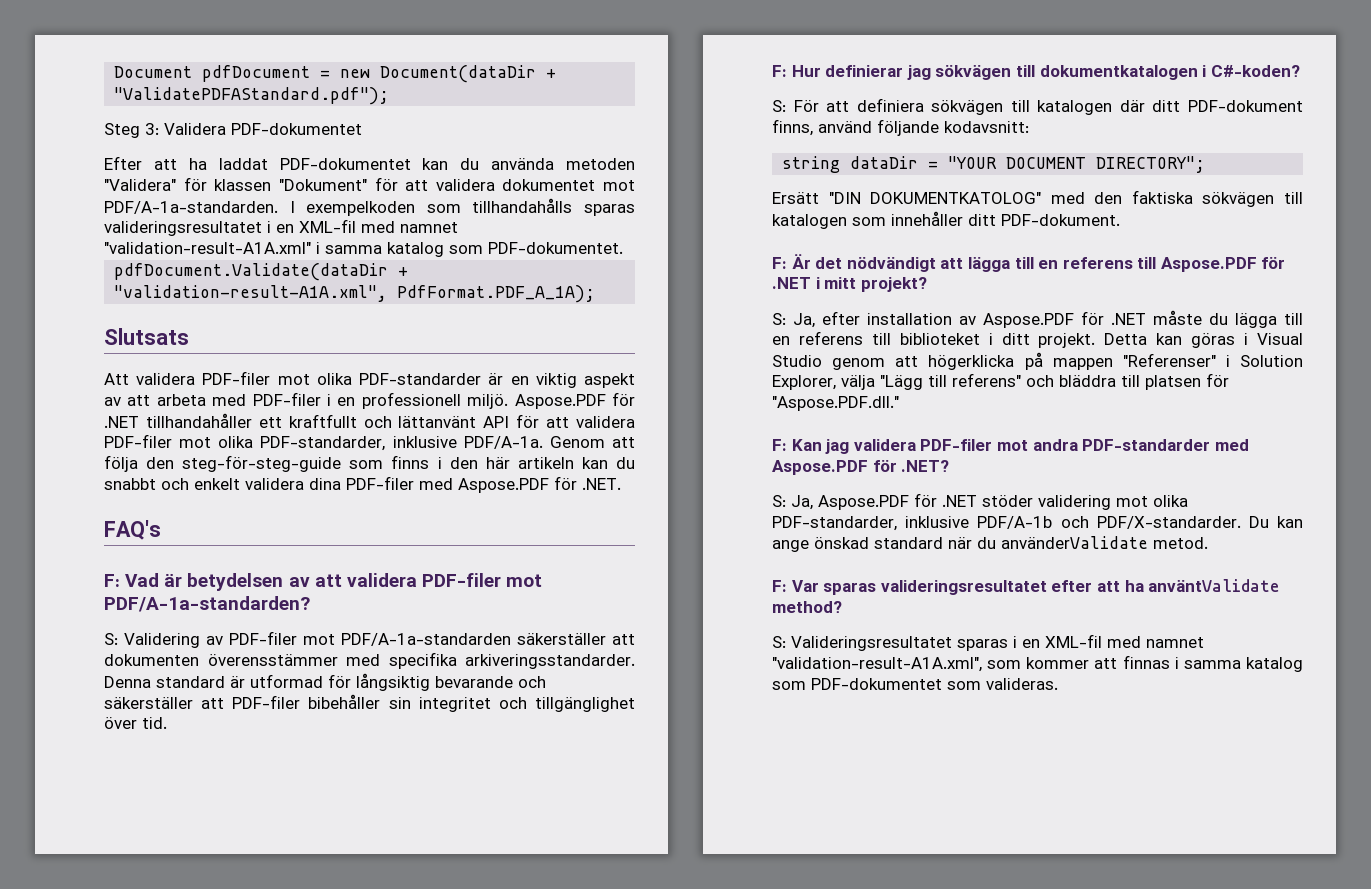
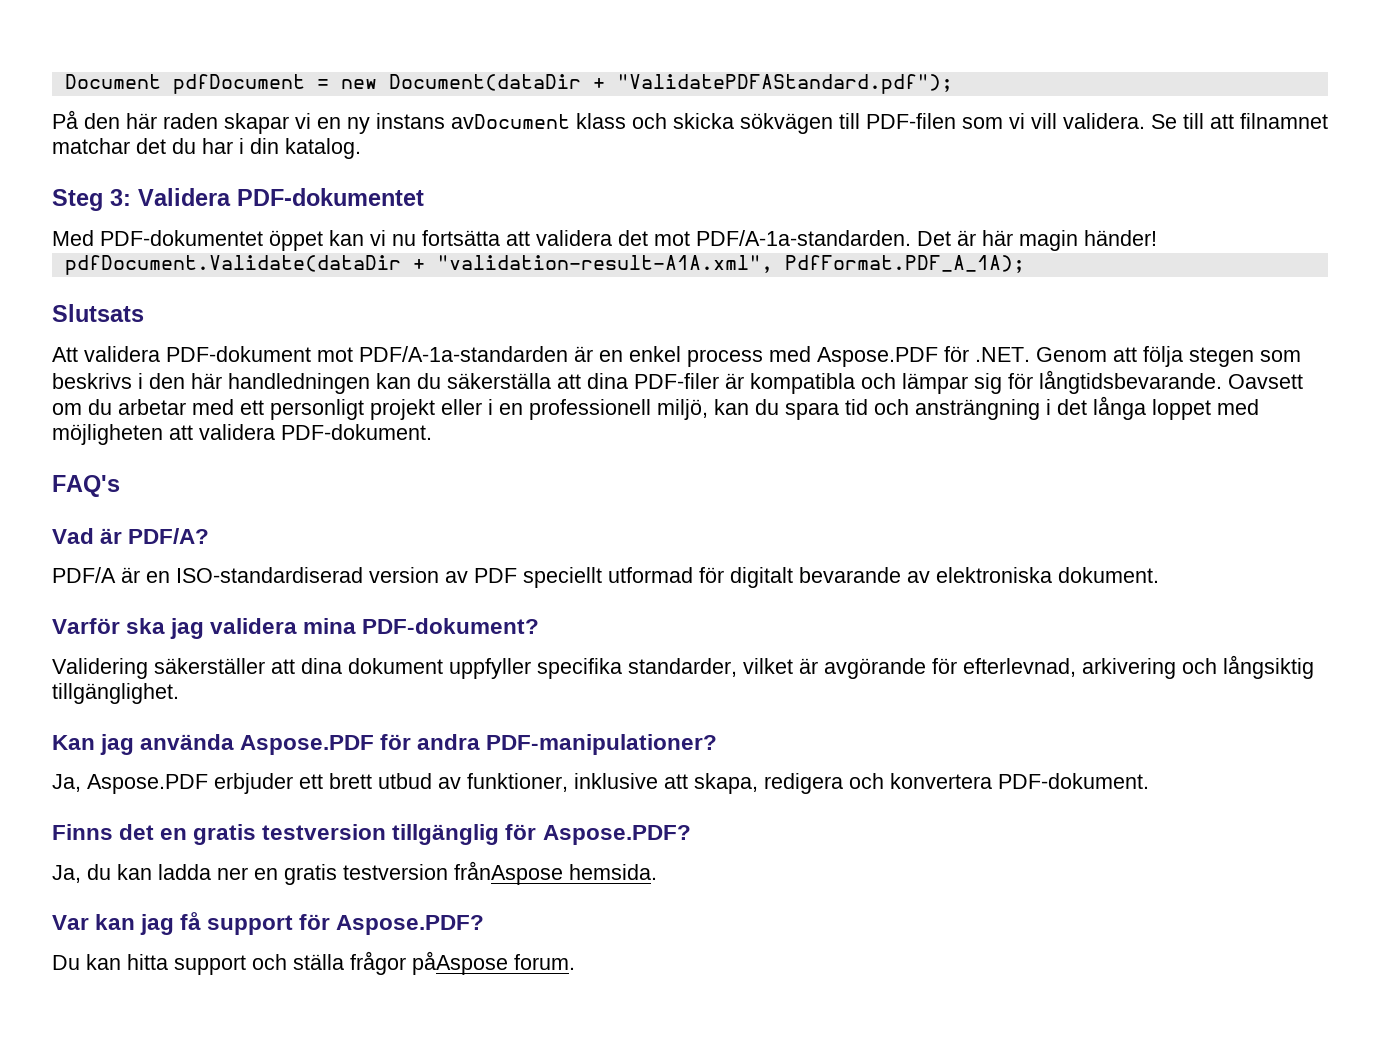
+ På den här raden skapar vi en ny instans avDocument klass och skicka sökvägen till PDF-filen som vi vill validera. Se till att filnamnet matchar det du har i din katalog.
  Steg 3: Validera PDF-dokumentet
- Efter att ha laddat PDF-dokumentet kan du använda metoden "Validera" för klassen "Dokument" för att validera dokumentet mot PDF/A-1a-standarden.
+ Med PDF-dokumentet öppet kan vi nu fortsätta att validera det mot PDF/A-1a-standarden.
- I exempelkoden som tillhandahålls sparas valideringsresultatet i en XML-fil med namnet "validation-result-A1A.xml" i samma katalog som PDF-dokumentet.
+ Det är här magin händer!
- Att validera PDF-filer mot olika PDF-standarder är en viktig aspekt av att arbeta med PDF-filer i en professionell miljö. Aspose.PDF för .NET tillhandahåller ett kraftfullt och lättanvänt API för att validera PDF-filer mot olika PDF-standarder, inklusive PDF/A-1a. Genom att följa den steg-för-steg-guide som finns i den här artikeln kan du snabbt och enkelt validera dina PDF-filer med Aspose.PDF för .NET.
+ Att validera PDF-dokument mot PDF/A-1a-standarden är en enkel process med Aspose.PDF för .NET. Genom att följa stegen som beskrivs i den här handledningen kan du säkerställa att dina PDF-filer är kompatibla och lämpar sig för långtidsbevarande. Oavsett om du arbetar med ett personligt projekt eller i en professionell miljö, kan du spara tid och ansträngning i det långa loppet med möjligheten att validera PDF-dokument.
- F: Vad är betydelsen av att validera PDF-filer mot PDF/A-1a-standarden?
- S: Validering av PDF-filer mot PDF/A-1a-standarden säkerställer att dokumenten överensstämmer med specifika arkiveringsstandarder. Denna standard är utformad för långsiktig bevarande och säkerställer att PDF-filer bibehåller sin integritet och tillgänglighet över tid.
- F: Hur definierar jag sökvägen till dokumentkatalogen i C#-koden?
- S: För att definiera sökvägen till katalogen där ditt PDF-dokument finns, använd följande kodavsnitt:
- string dataDir = "YOUR DOCUMENT DIRECTORY";
- Ersätt "DIN DOKUMENTKATOLOG" med den faktiska sökvägen till katalogen som innehåller ditt PDF-dokument.
- F: Är det nödvändigt att lägga till en referens till Aspose.PDF för .NET i mitt projekt?
- S: Ja, efter installation av Aspose.PDF för .NET måste du lägga till en referens till biblioteket i ditt projekt. Detta kan göras i Visual Studio genom att högerklicka på mappen "Referenser" i Solution Explorer, välja "Lägg till referens" och bläddra till platsen för "Aspose.PDF.dll."
- F: Kan jag validera PDF-filer mot andra PDF-standarder med Aspose.PDF för .NET?
- S: Ja, Aspose.PDF för .NET stöder validering mot olika PDF-standarder, inklusive PDF/A-1b och PDF/X-standarder. Du kan ange önskad standard när du använderValidate metod.
- F: Var sparas valideringsresultatet efter att ha använtValidate method?
- S: Valideringsresultatet sparas i en XML-fil med namnet "validation-result-A1A.xml", som kommer att finnas i samma katalog som PDF-dokumentet som valideras.
+ Vad är PDF/A?
+ PDF/A är en ISO-standardiserad version av PDF speciellt utformad för digitalt bevarande av elektroniska dokument.
+ Varför ska jag validera mina PDF-dokument?
+ Validering säkerställer att dina dokument uppfyller specifika standarder, vilket är avgörande för efterlevnad, arkivering och långsiktig tillgänglighet.
+ Kan jag använda Aspose.PDF för andra PDF-manipulationer?
+ Ja, Aspose.PDF erbjuder ett brett utbud av funktioner, inklusive att skapa, redigera och konvertera PDF-dokument.
+ Finns det en gratis testversion tillgänglig för Aspose.PDF?
+ Ja, du kan ladda ner en gratis testversion frånAspose hemsida.
+ Var kan jag få support för Aspose.PDF?
+ Du kan hitta support och ställa frågor påAspose forum.

